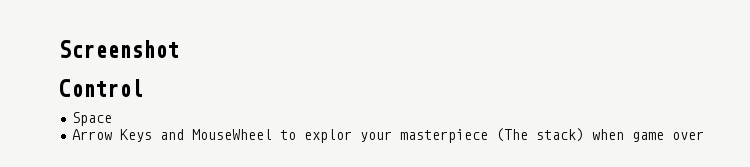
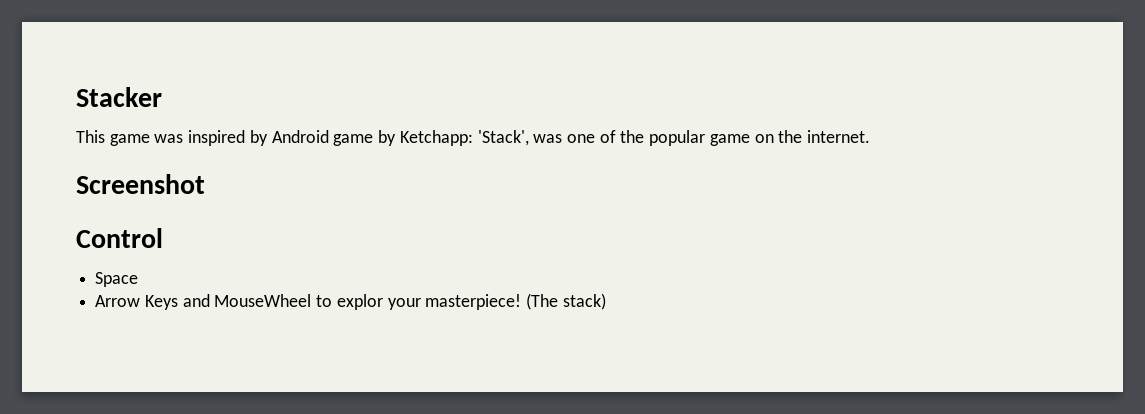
+ Stacker
+ This game was inspired by Android game by Ketchapp: 'Stack', was one of the popular game on the internet.
- Arrow Keys and MouseWheel to explor your masterpiece (The stack) when game over
+ Arrow Keys and MouseWheel to explor your masterpiece! (The stack)

